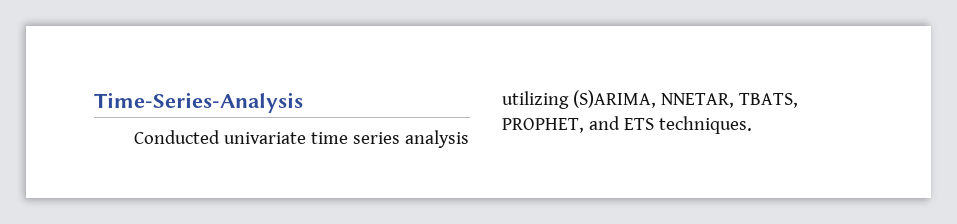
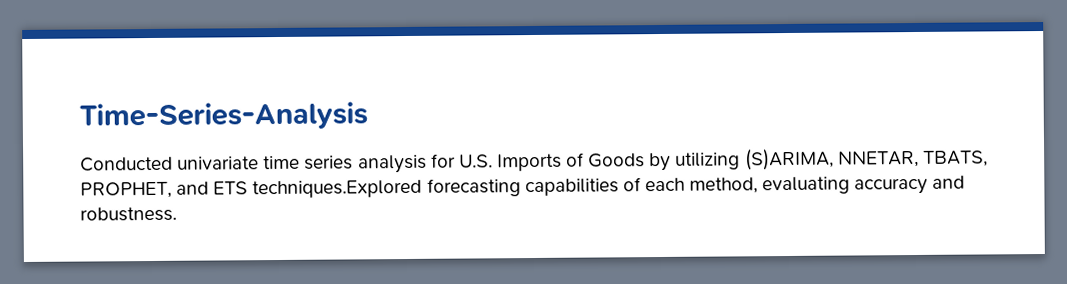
- Conducted univariate time series analysis utilizing (S)ARIMA, NNETAR, TBATS, PROPHET, and ETS techniques.
+ Conducted univariate time series analysis for U.S. Imports of Goods by utilizing (S)ARIMA, NNETAR, TBATS, PROPHET, and ETS techniques.Explored forecasting capabilities of each method, evaluating accuracy and robustness.

